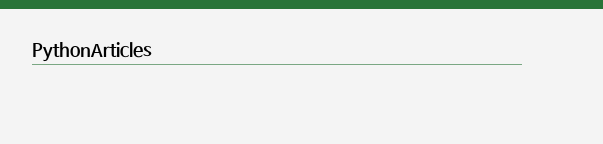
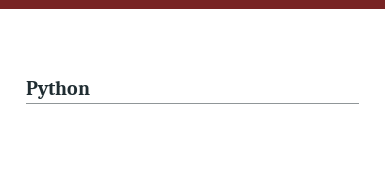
- PythonArticles
+ Python

